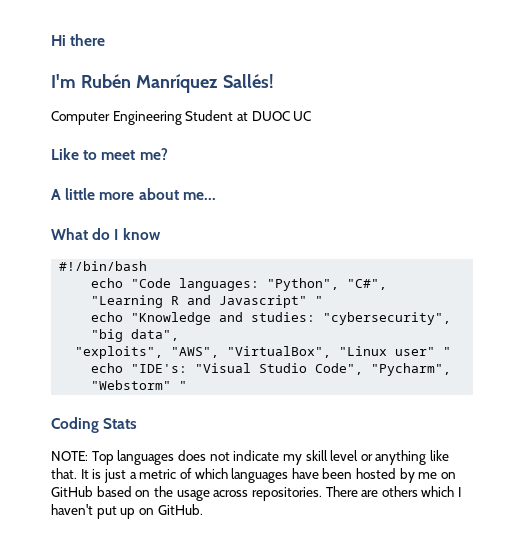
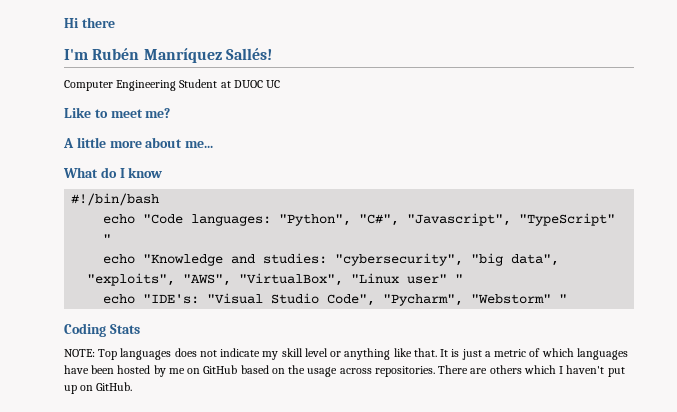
- echo "Code languages: "Python", "C#", "Learning R and Javascript" "
+ echo "Code languages: "Python", "C#", "Javascript", "TypeScript" "

